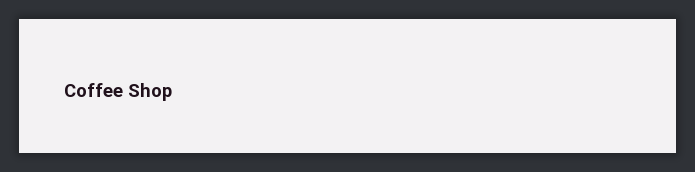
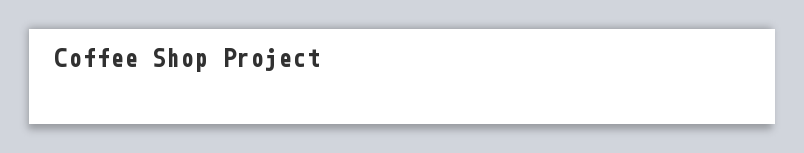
- Coffee Shop
+ Coffee Shop Project

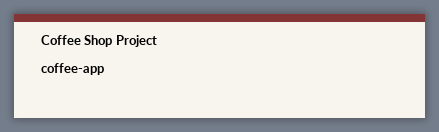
+ coffee-app

